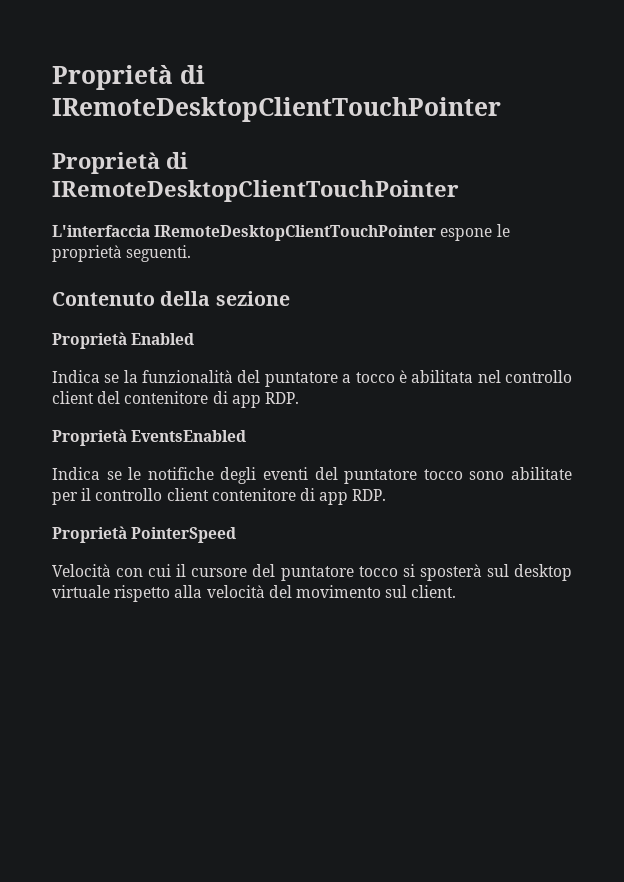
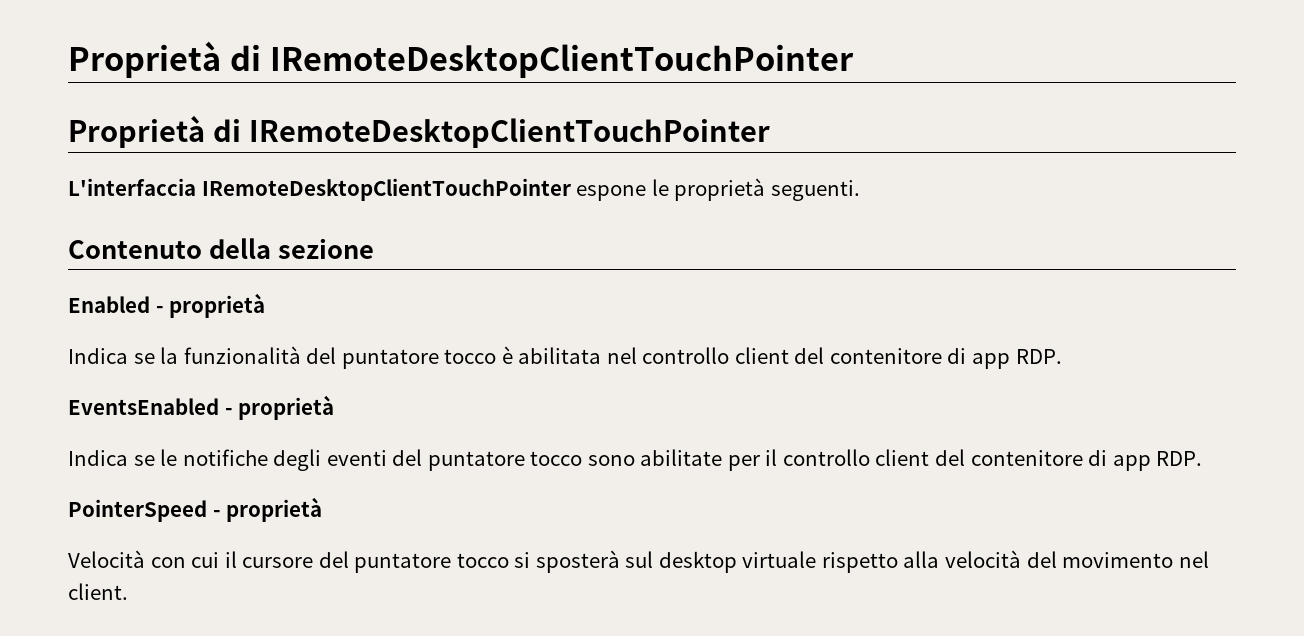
- Proprietà Enabled
+ Enabled - proprietà
- Indica se la funzionalità del puntatore a tocco è abilitata nel controllo client del contenitore di app RDP.
+ Indica se la funzionalità del puntatore tocco è abilitata nel controllo client del contenitore di app RDP.
- Proprietà EventsEnabled
+ EventsEnabled - proprietà
- Indica se le notifiche degli eventi del puntatore tocco sono abilitate per il controllo client contenitore di app RDP.
- Proprietà PointerSpeed
+ Indica se le notifiche degli eventi del puntatore tocco sono abilitate per il controllo client del contenitore di app RDP.
+ PointerSpeed - proprietà
- Velocità con cui il cursore del puntatore tocco si sposterà sul desktop virtuale rispetto alla velocità del movimento sul client.
+ Velocità con cui il cursore del puntatore tocco si sposterà sul desktop virtuale rispetto alla velocità del movimento nel client.

